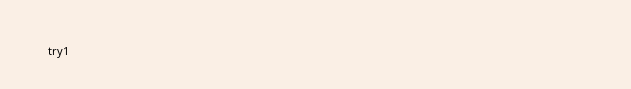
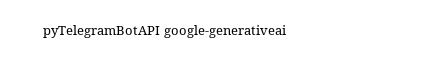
- try1
+ pyTelegramBotAPI google-generativeai

